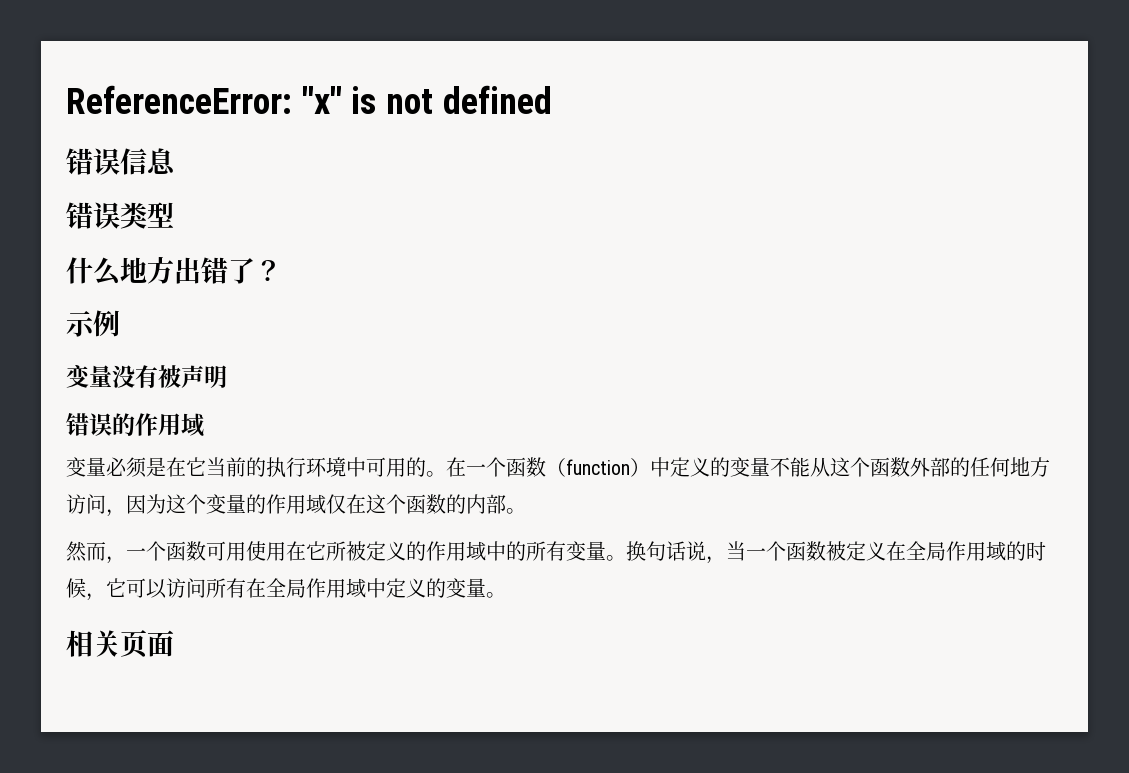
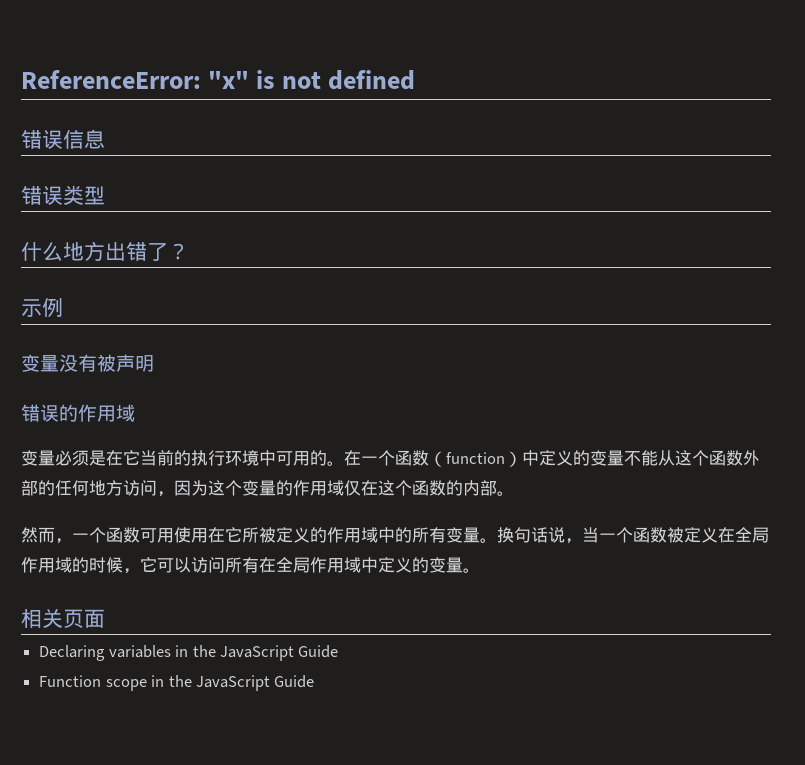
+ Declaring variables in the JavaScript Guide
+ Function scope in the JavaScript Guide

